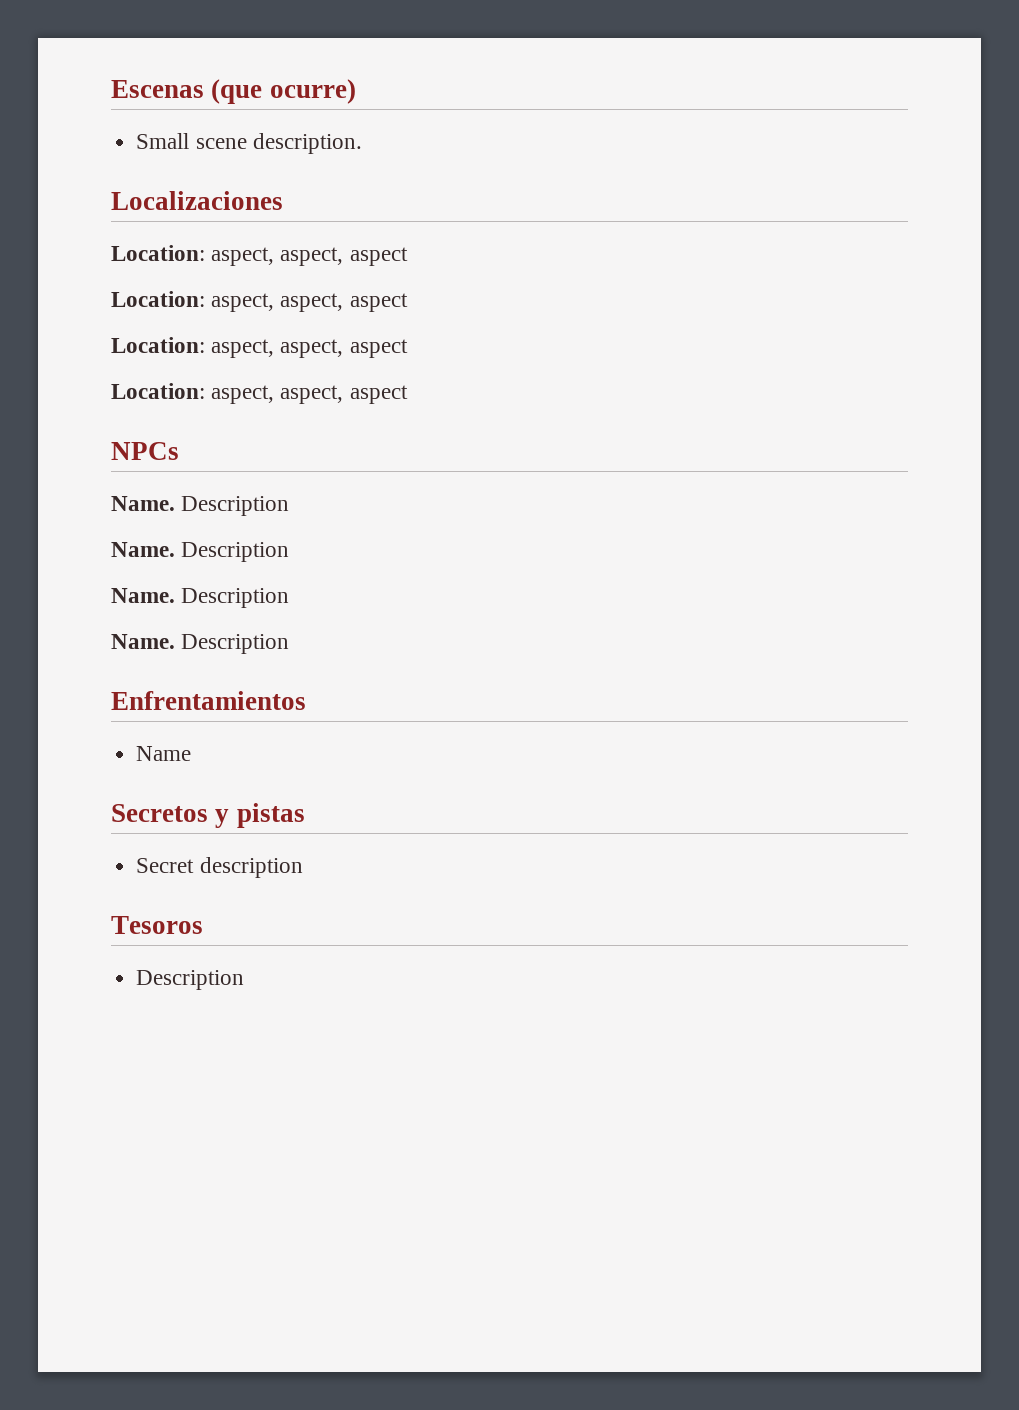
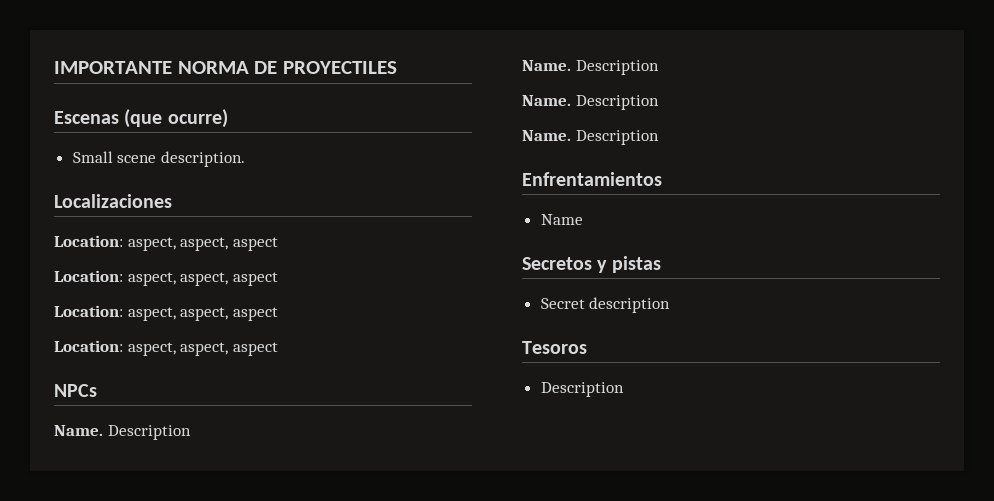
+ IMPORTANTE NORMA DE PROYECTILES

